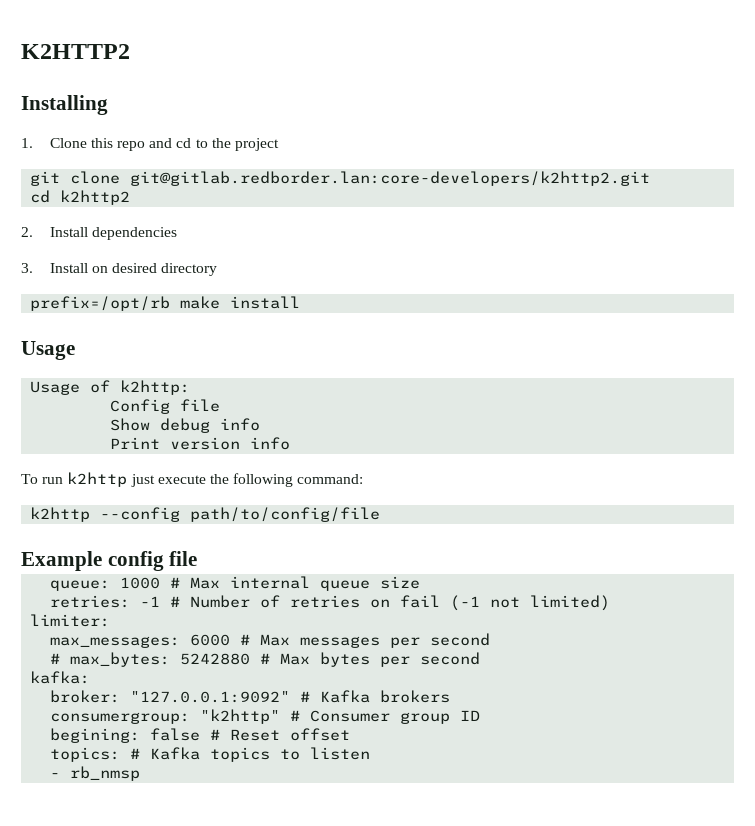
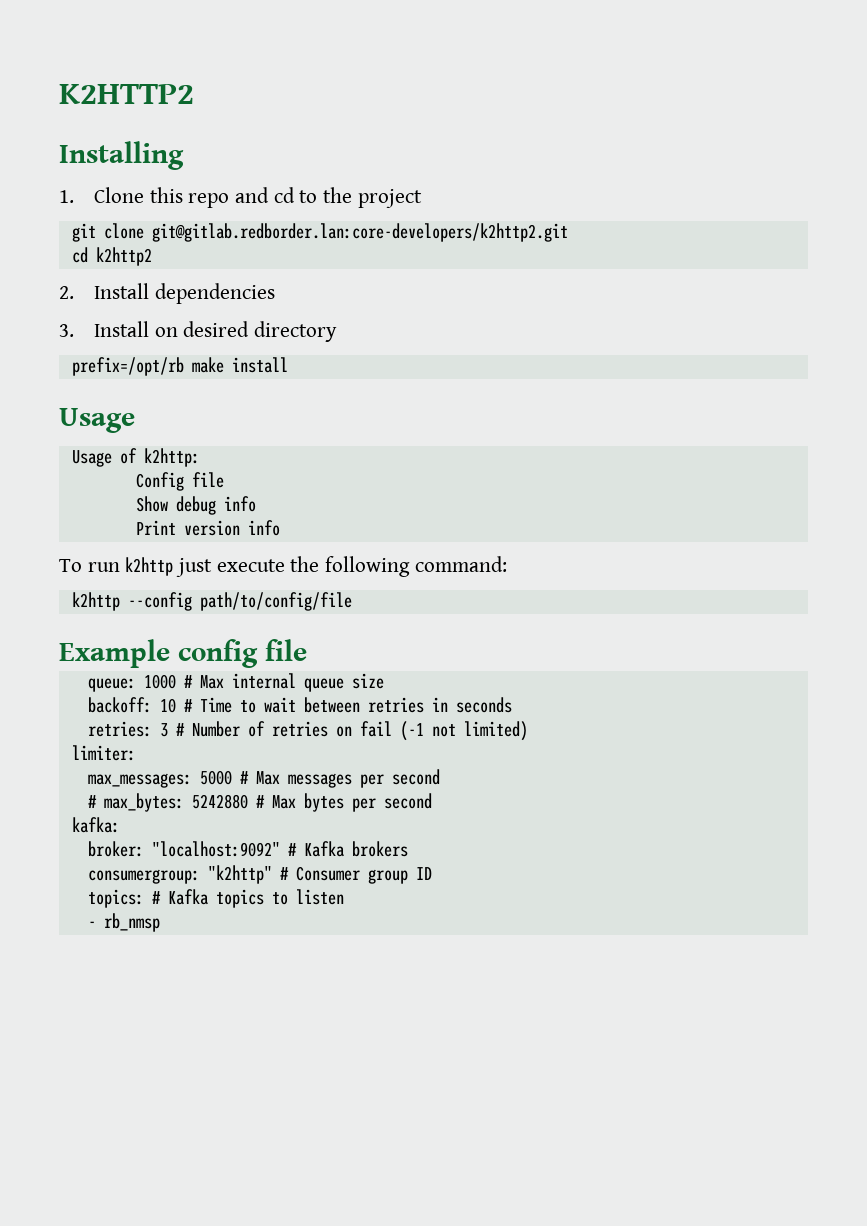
+ backoff: 10 # Time to wait between retries in seconds
- retries: -1 # Number of retries on fail (-1 not limited)
+ retries: 3 # Number of retries on fail (-1 not limited)
- max_messages: 6000 # Max messages per second
+ max_messages: 5000 # Max messages per second
- broker: "127.0.0.1:9092" # Kafka brokers
+ broker: "localhost:9092" # Kafka brokers
- begining: false # Reset offset

